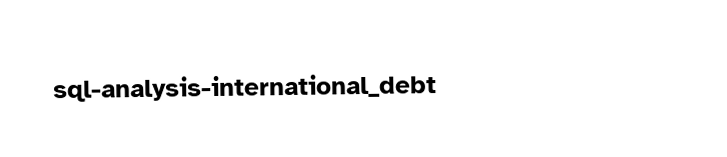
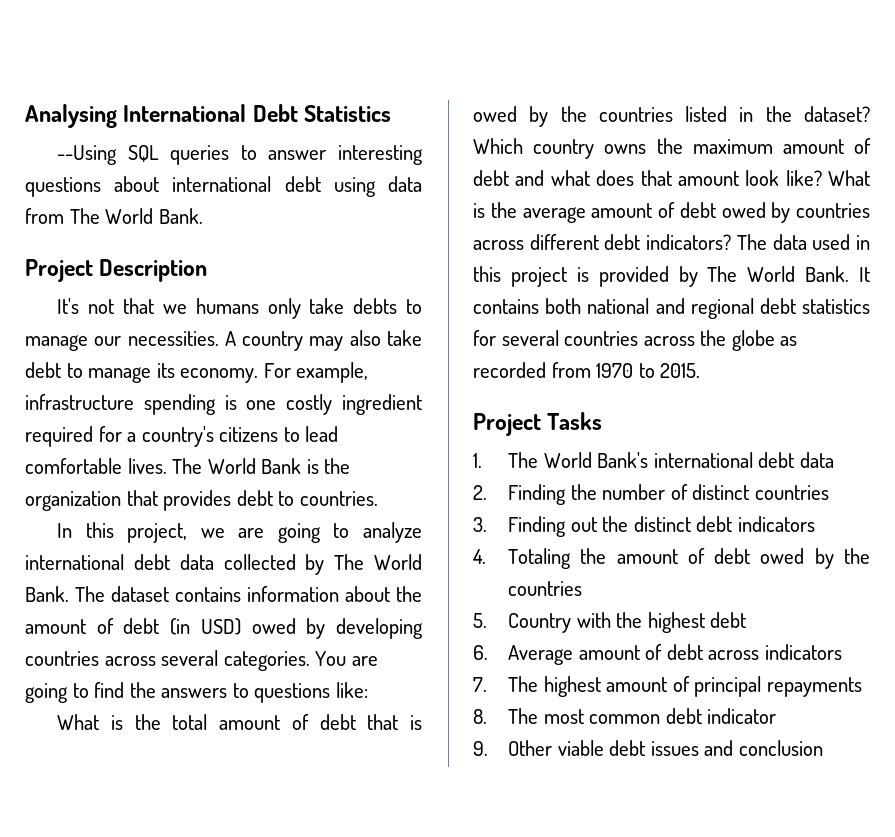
- sql-analysis-international_debt
+ Analysing International Debt Statistics
+ --Using SQL queries to answer interesting questions about international debt using data from The World Bank.
+ Project Description
+ It's not that we humans only take debts to manage our necessities. A country may also take debt to manage its economy. For example, infrastructure spending is one costly ingredient required for a country's citizens to lead comfortable lives. The World Bank is the organization that provides debt to countries.
+ In this project, we are going to analyze international debt data collected by The World Bank. The dataset contains information about the amount of debt (in USD) owed by developing countries across several categories. You are going to find the answers to questions like:
+ What is the total amount of debt that is owed by the countries listed in the dataset? Which country owns the maximum amount of debt and what does that amount look like? What is the average amount of debt owed by countries across different debt indicators? The data used in this project is provided by The World Bank. It contains both national and regional debt statistics for several countries across the globe as recorded from 1970 to 2015.
+ Project Tasks
+ 1. The World Bank's international debt data
+ 2. Finding the number of distinct countries
+ 3. Finding out the distinct debt indicators
+ 4. Totaling the amount of debt owed by the countries
+ 5. Country with the highest debt
+ 6. Average amount of debt across indicators
+ 7. The highest amount of principal repayments
+ 8. The most common debt indicator
+ 9. Other viable debt issues and conclusion

